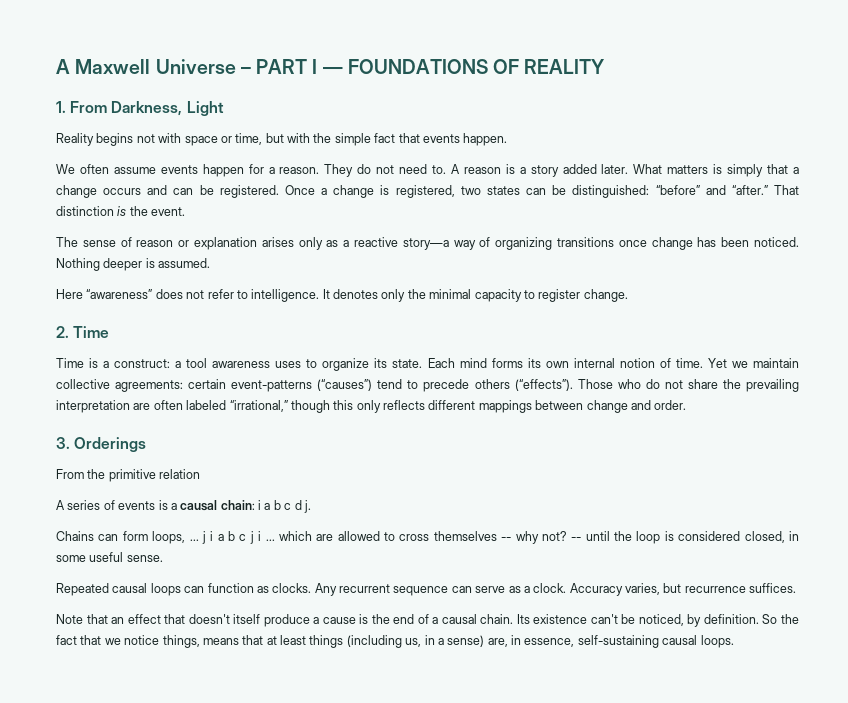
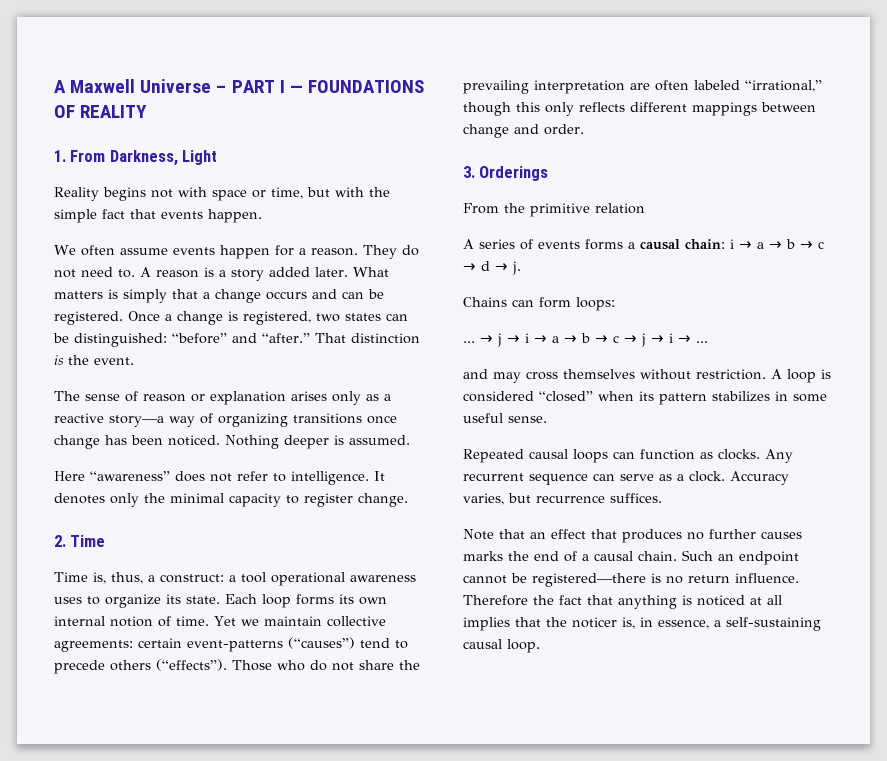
- Time is a construct: a tool awareness uses to organize its state.
+ Time is, thus, a construct: a tool operational awareness uses to organize its state.
- Each mind forms its own internal notion of time.
+ Each loop forms its own internal notion of time.
- A series of events is a causal chain: i a b c d j.
- Chains can form loops, ... j i a b c j i ... which are allowed to cross themselves -- why not? -- until the loop is considered closed, in some useful sense.
+ A series of events forms a causal chain: i → a → b → c → d → j.
+ Chains can form loops:
+ ... → j → i → a → b → c → j → i → ...
+ and may cross themselves without restriction. A loop is considered “closed” when its pattern stabilizes in some useful sense.
- Note that an effect that doesn't itself produce a cause is the end of a causal chain.
+ Note that an effect that produces no further causes marks the end of a causal chain.
- Its existence can't be noticed, by definition. So the fact that we notice things, means that at least things (including us, in a sense) are, in essence, self-sustaining causal loops.
+ Such an endpoint cannot be registered—there is no return influence. Therefore the fact that anything is noticed at all implies that the noticer is, in essence, a self-sustaining causal loop.

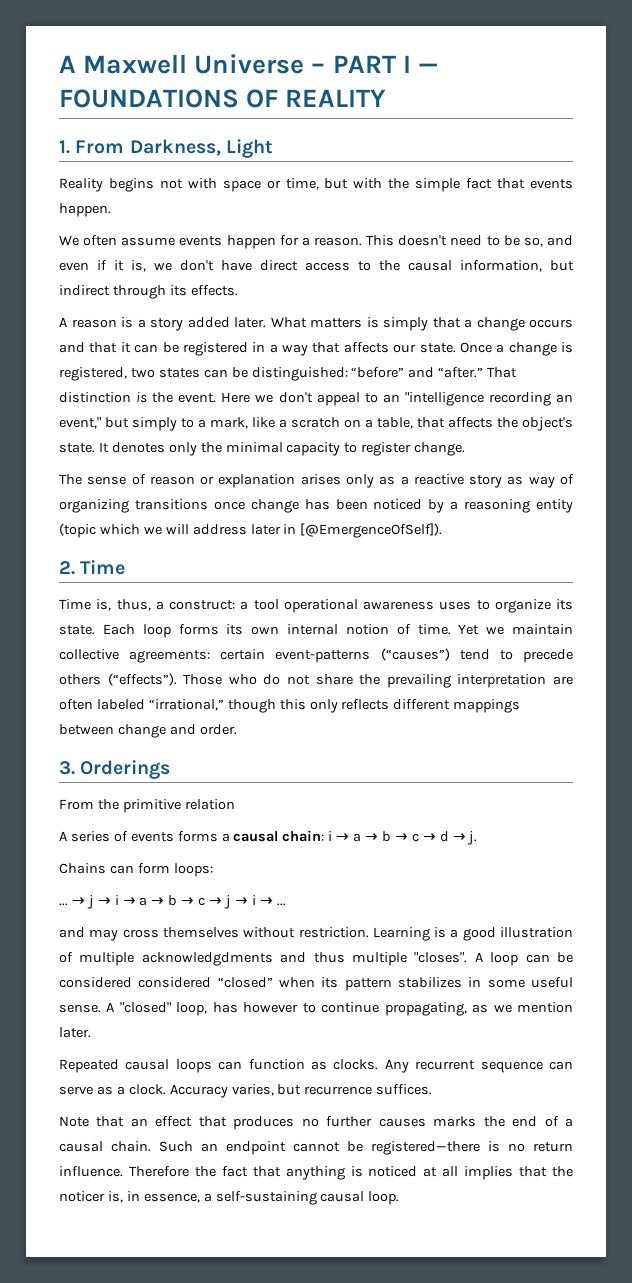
- They do not need to. A reason is a story added later.
+ This doesn't need to be so, and even if it is, we don't have direct access to the causal information, but indirect through its effects.
+ A reason is a story added later.
- What matters is simply that a change occurs and can be registered.
+ What matters is simply that a change occurs and that it can be registered in a way that affects our state.
+ Here we don't appeal to an "intelligence recording an event," but simply to a mark, like a scratch on a table, that affects the object's state. It denotes only the minimal capacity to register change.
- The sense of reason or explanation arises only as a reactive story—a way of organizing transitions once change has been noticed. Nothing deeper is assumed.
- Here “awareness” does not refer to intelligence. It denotes only the minimal capacity to register change.
+ The sense of reason or explanation arises only as a reactive story as way of organizing transitions once change has been noticed by a reasoning entity (topic which we will address later in [@EmergenceOfSelf]).
- A loop is considered “closed” when its pattern stabilizes in some useful sense.
+ Learning is a good illustration of multiple acknowledgdments and thus multiple "closes". A loop can be considered considered “closed” when its pattern stabilizes in some useful sense. A "closed" loop, has however to continue propagating, as we mention later.

